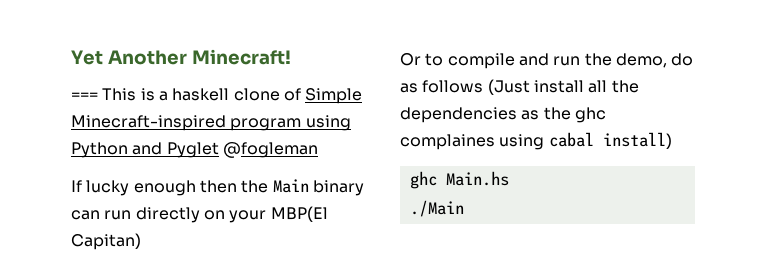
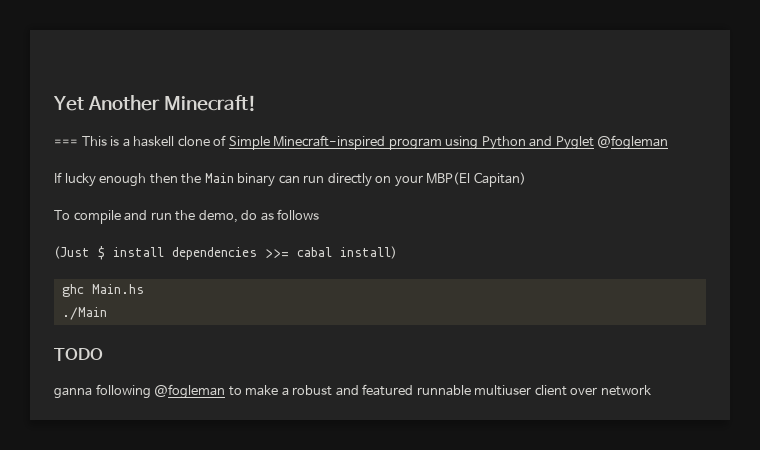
- Or to compile and run the demo, do as follows (Just install all the dependencies as the ghc complaines using cabal install)
+ To compile and run the demo, do as follows
+ (Just $ install dependencies >>= cabal install)
+ TODO
+ ganna following @fogleman to make a robust and featured runnable multiuser client over network

